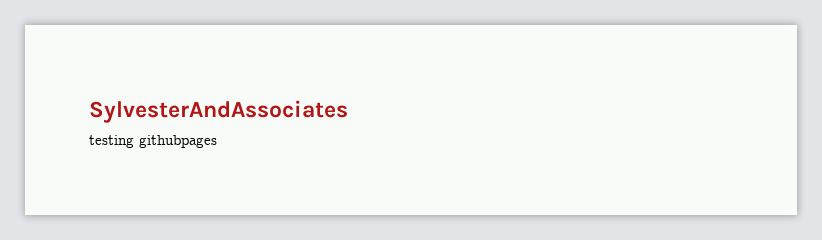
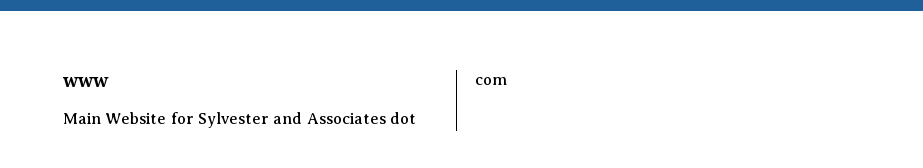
- SylvesterAndAssociates
- testing githubpages
+ www
+ Main Website for Sylvester and Associates dot com

